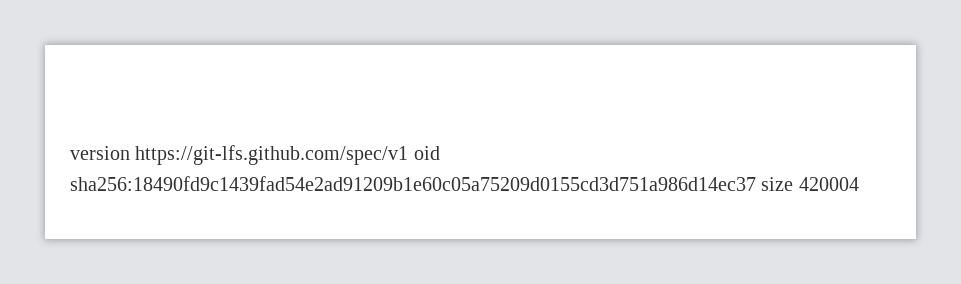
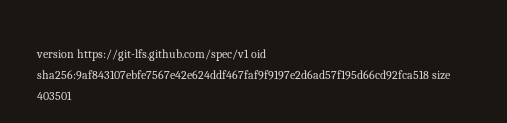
- version https://git-lfs.github.com/spec/v1 oid sha256:18490fd9c1439fad54e2ad91209b1e60c05a75209d0155cd3d751a986d14ec37 size 420004
+ version https://git-lfs.github.com/spec/v1 oid sha256:9af843107ebfe7567e42e624ddf467faf9f9197e2d6ad57f195d66cd92fca518 size 403501

